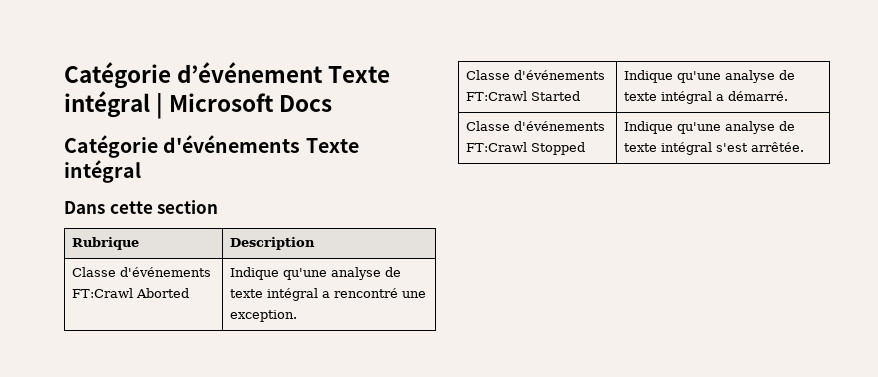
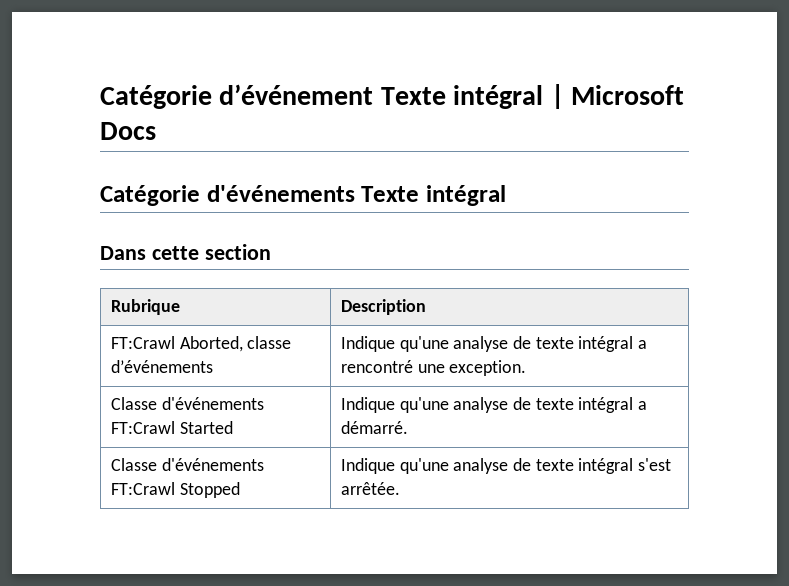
- Classe d'événements FT:Crawl Aborted | Indique qu'une analyse de texte intégral a rencontré une exception.
+ FT:Crawl Aborted, classe d’événements | Indique qu'une analyse de texte intégral a rencontré une exception.

